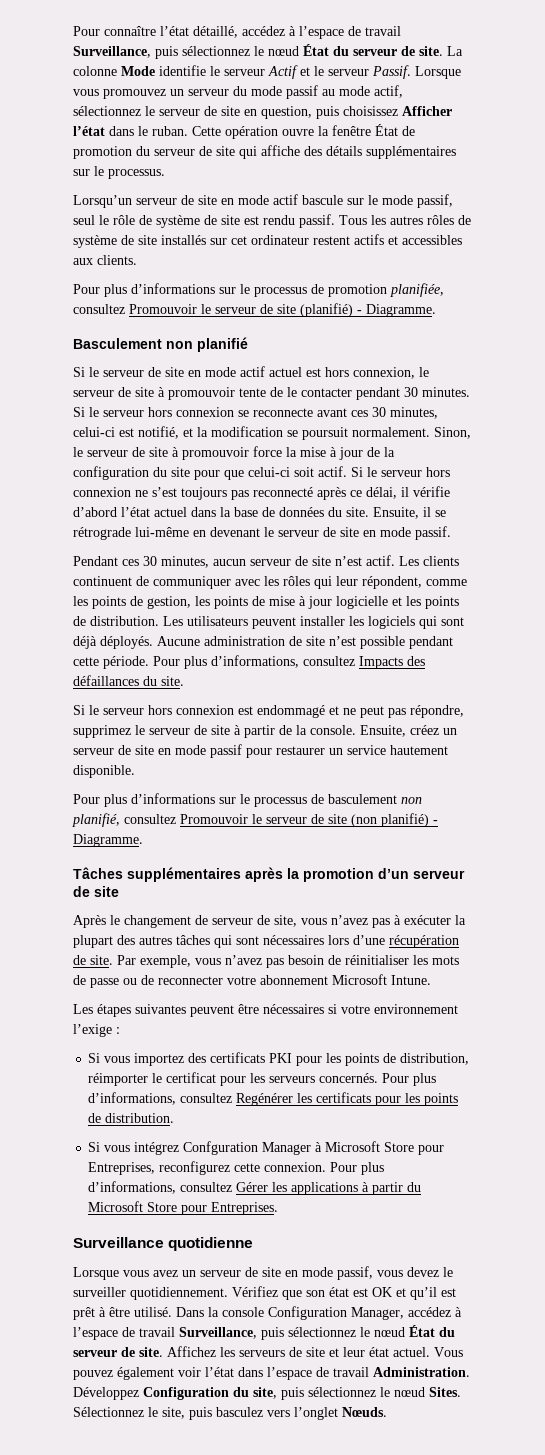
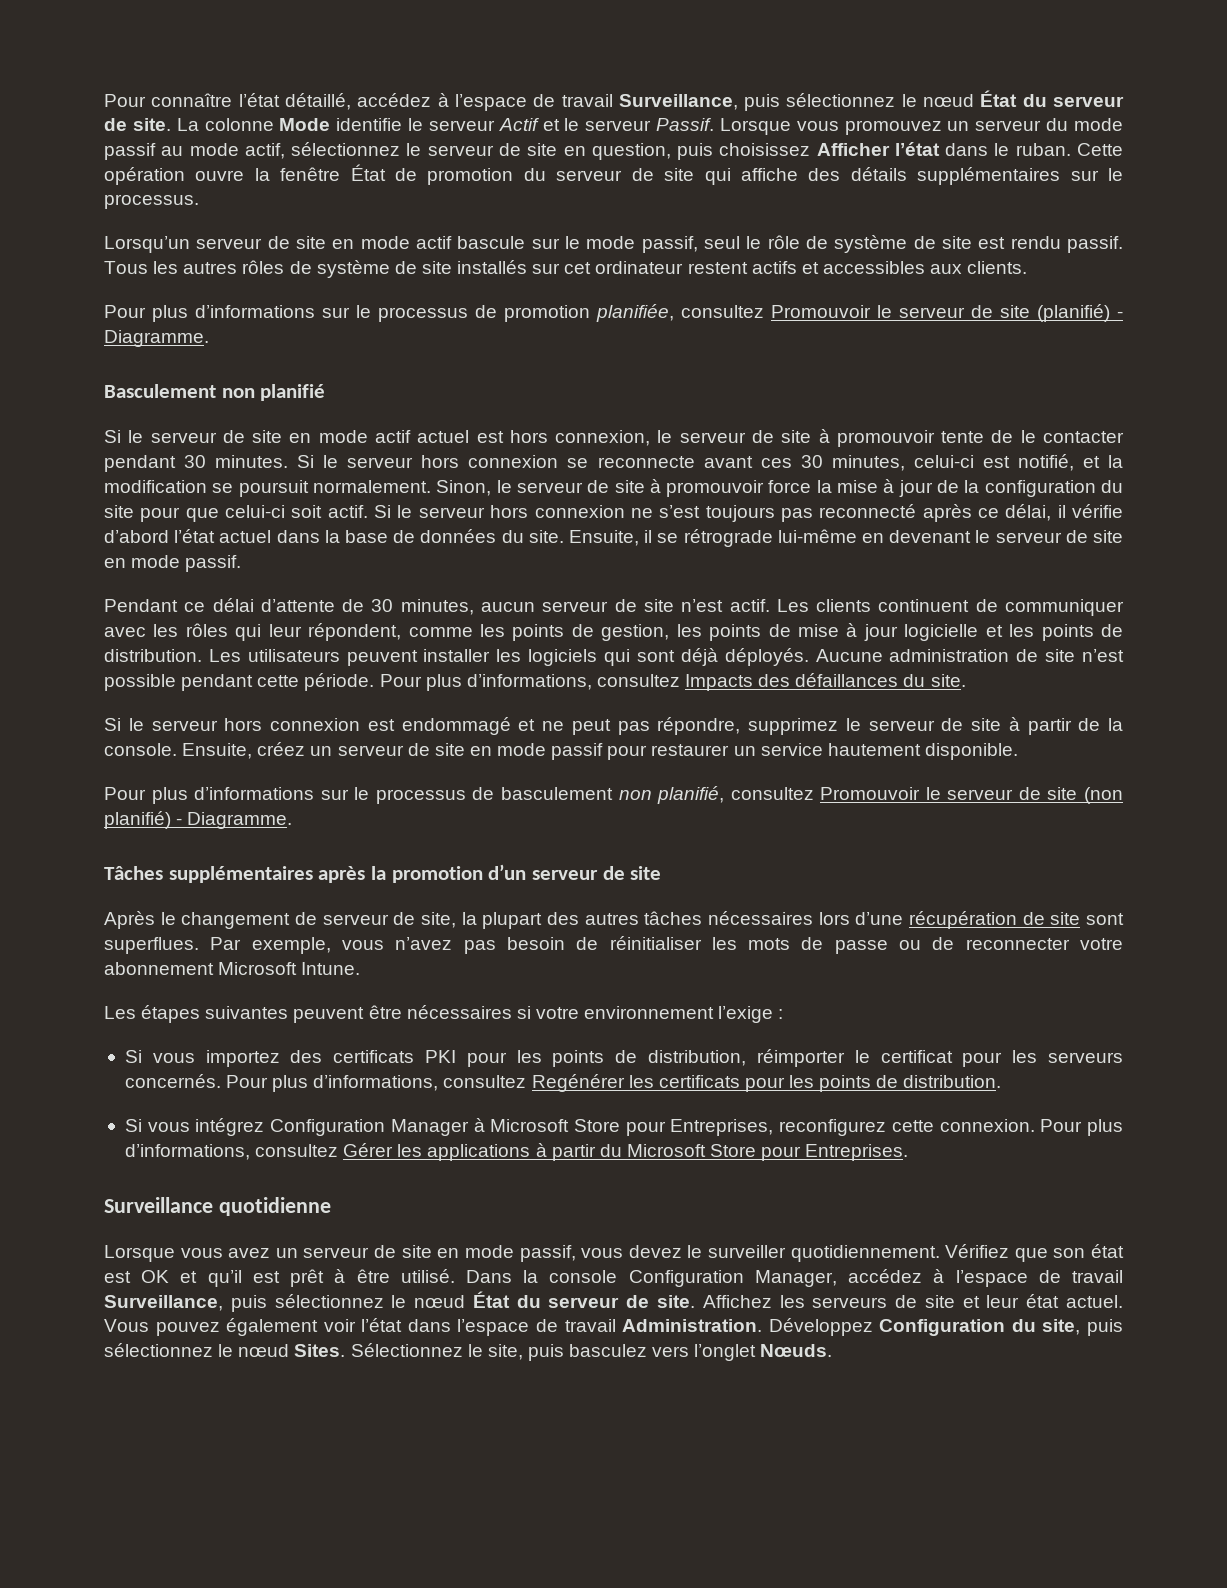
- Pendant ces 30 minutes, aucun serveur de site n’est actif.
+ Pendant ce délai d’attente de 30 minutes, aucun serveur de site n’est actif.
- Après le changement de serveur de site, vous n’avez pas à exécuter la plupart des autres tâches qui sont nécessaires lors d’une récupération de site.
+ Après le changement de serveur de site, la plupart des autres tâches nécessaires lors d’une récupération de site sont superflues.
- Si vous intégrez Confguration Manager à Microsoft Store pour Entreprises, reconfigurez cette connexion.
+ Si vous intégrez Configuration Manager à Microsoft Store pour Entreprises, reconfigurez cette connexion.

